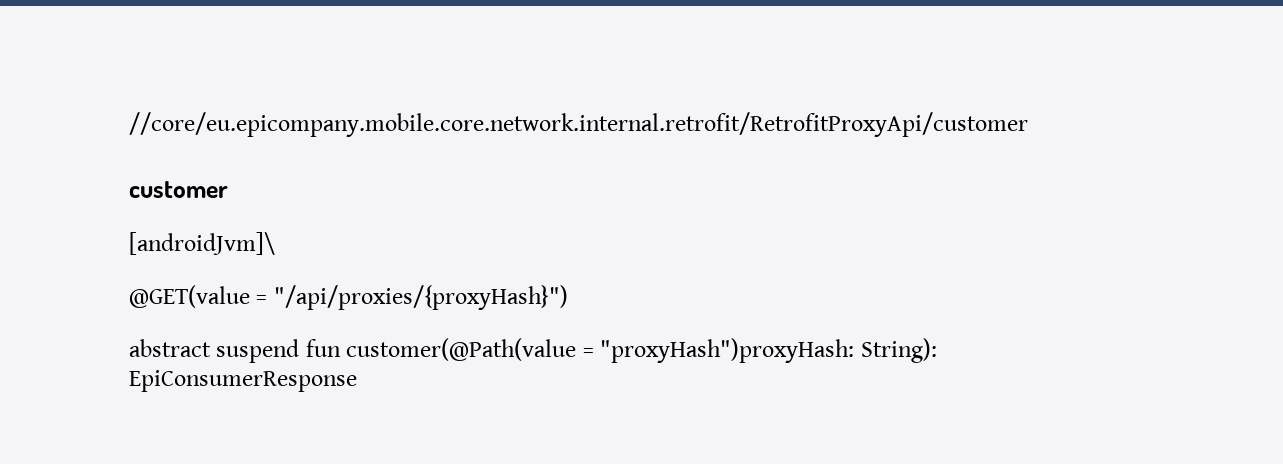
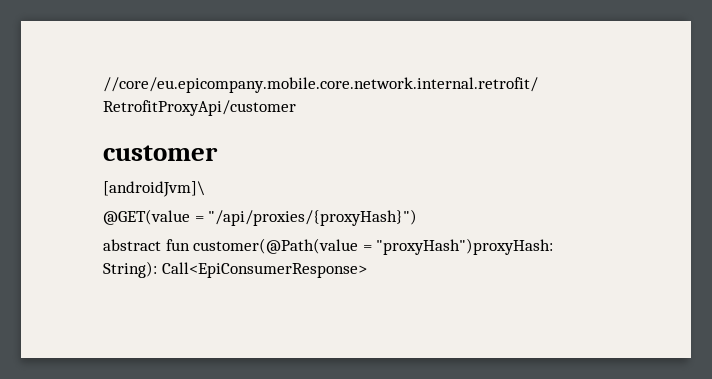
- abstract suspend fun customer(@Path(value = "proxyHash")proxyHash: String): EpiConsumerResponse
+ abstract fun customer(@Path(value = "proxyHash")proxyHash: String): Call<EpiConsumerResponse>

